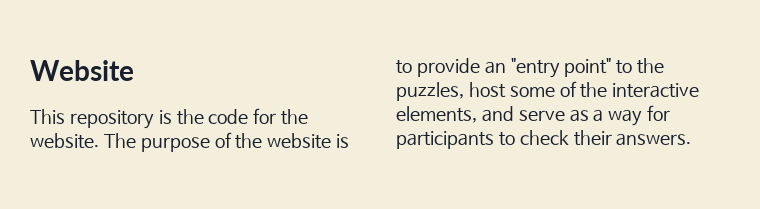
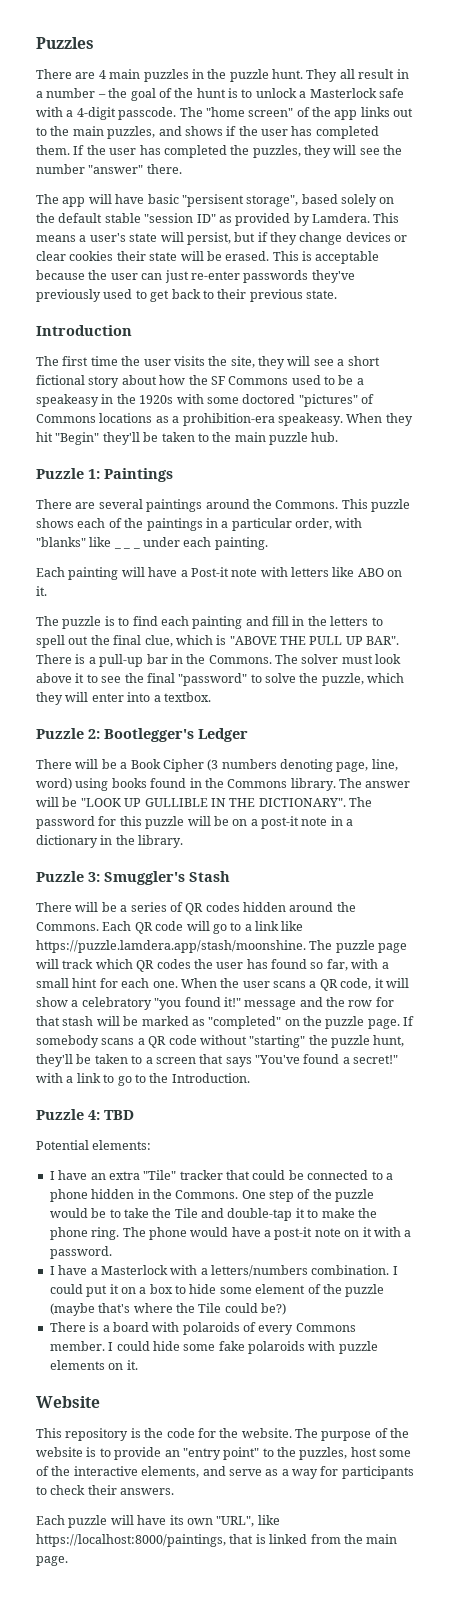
+ Puzzles
+ There are 4 main puzzles in the puzzle hunt. They all result in a number – the goal of the hunt is to unlock a Masterlock safe with a 4-digit passcode. The "home screen" of the app links out to the main puzzles, and shows if the user has completed them. If the user has completed the puzzles, they will see the number "answer" there.
+ The app will have basic "persisent storage", based solely on the default stable "session ID" as provided by Lamdera. This means a user's state will persist, but if they change devices or clear cookies their state will be erased. This is acceptable because the user can just re-enter passwords they've previously used to get back to their previous state.
+ Introduction
+ The first time the user visits the site, they will see a short fictional story about how the SF Commons used to be a speakeasy in the 1920s with some doctored "pictures" of Commons locations as a prohibition-era speakeasy. When they hit "Begin" they'll be taken to the main puzzle hub.
+ Puzzle 1: Paintings
+ There are several paintings around the Commons. This puzzle shows each of the paintings in a particular order, with "blanks" like _ _ _ under each painting.
+ Each painting will have a Post-it note with letters like ABO on it.
+ The puzzle is to find each painting and fill in the letters to spell out the final clue, which is "ABOVE THE PULL UP BAR". There is a pull-up bar in the Commons. The solver must look above it to see the final "password" to solve the puzzle, which they will enter into a textbox.
+ Puzzle 2: Bootlegger's Ledger
+ There will be a Book Cipher (3 numbers denoting page, line, word) using books found in the Commons library. The answer will be "LOOK UP GULLIBLE IN THE DICTIONARY". The password for this puzzle will be on a post-it note in a dictionary in the library.
+ Puzzle 3: Smuggler's Stash
+ There will be a series of QR codes hidden around the Commons. Each QR code will go to a link like https://puzzle.lamdera.app/stash/moonshine. The puzzle page will track which QR codes the user has found so far, with a small hint for each one. When the user scans a QR code, it will show a celebratory "you found it!" message and the row for that stash will be marked as "completed" on the puzzle page. If somebody scans a QR code without "starting" the puzzle hunt, they'll be taken to a screen that says "You've found a secret!" with a link to go to the Introduction.
+ Puzzle 4: TBD
+ Potential elements:
+ I have an extra "Tile" tracker that could be connected to a phone hidden in the Commons. One step of the puzzle would be to take the Tile and double-tap it to make the phone ring. The phone would have a post-it note on it with a password.
+ I have a Masterlock with a letters/numbers combination. I could put it on a box to hide some element of the puzzle (maybe that's where the Tile could be?)
+ There is a board with polaroids of every Commons member. I could hide some fake polaroids with puzzle elements on it.
+ Each puzzle will have its own "URL", like https://localhost:8000/paintings, that is linked from the main page.

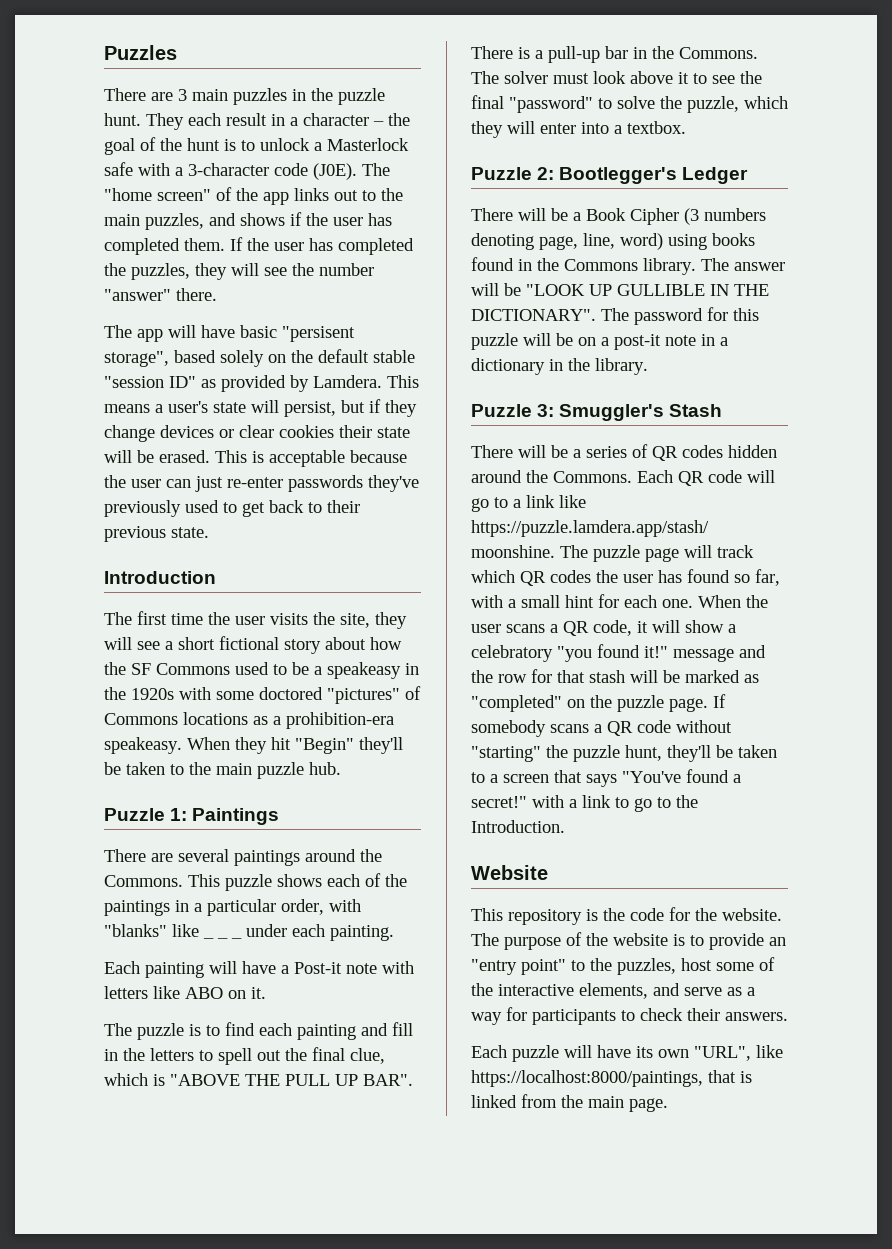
- There are 4 main puzzles in the puzzle hunt.
+ There are 3 main puzzles in the puzzle hunt.
- They all result in a number – the goal of the hunt is to unlock a Masterlock safe with a 4-digit passcode.
+ They each result in a character – the goal of the hunt is to unlock a Masterlock safe with a 3-character code (J0E).
- Puzzle 4: TBD
- Potential elements:
- I have an extra "Tile" tracker that could be connected to a phone hidden in the Commons. One step of the puzzle would be to take the Tile and double-tap it to make the phone ring. The phone would have a post-it note on it with a password.
- I have a Masterlock with a letters/numbers combination. I could put it on a box to hide some element of the puzzle (maybe that's where the Tile could be?)
- There is a board with polaroids of every Commons member. I could hide some fake polaroids with puzzle elements on it.

